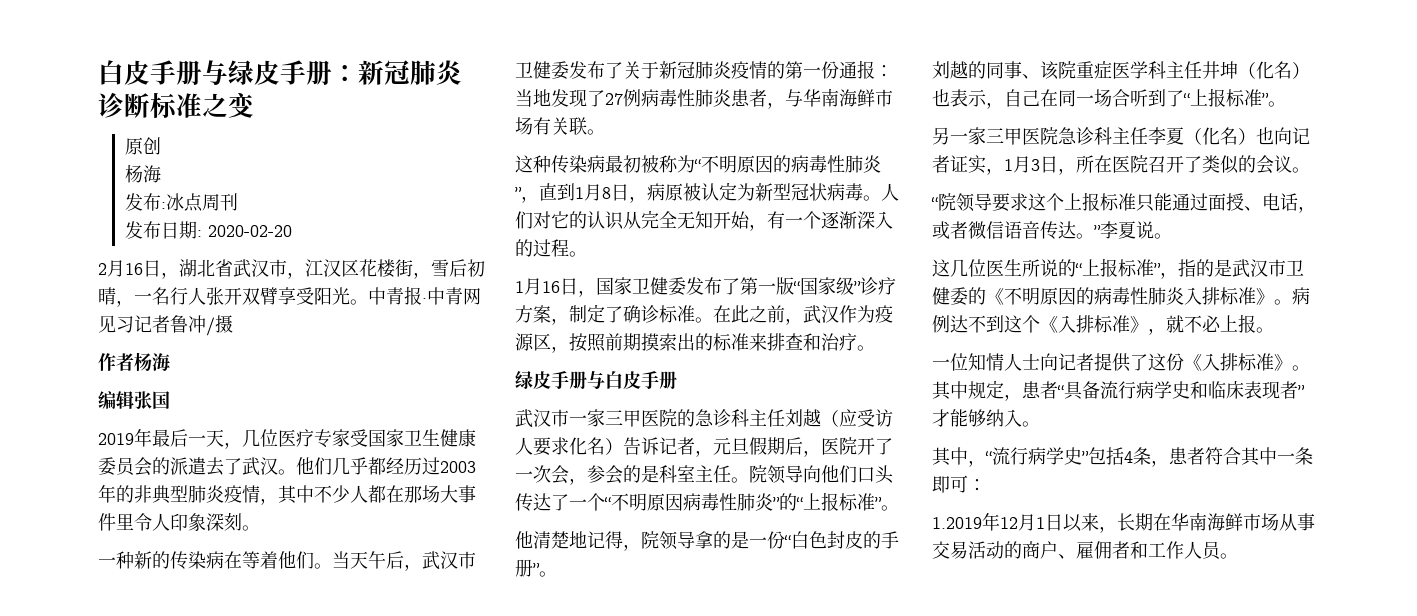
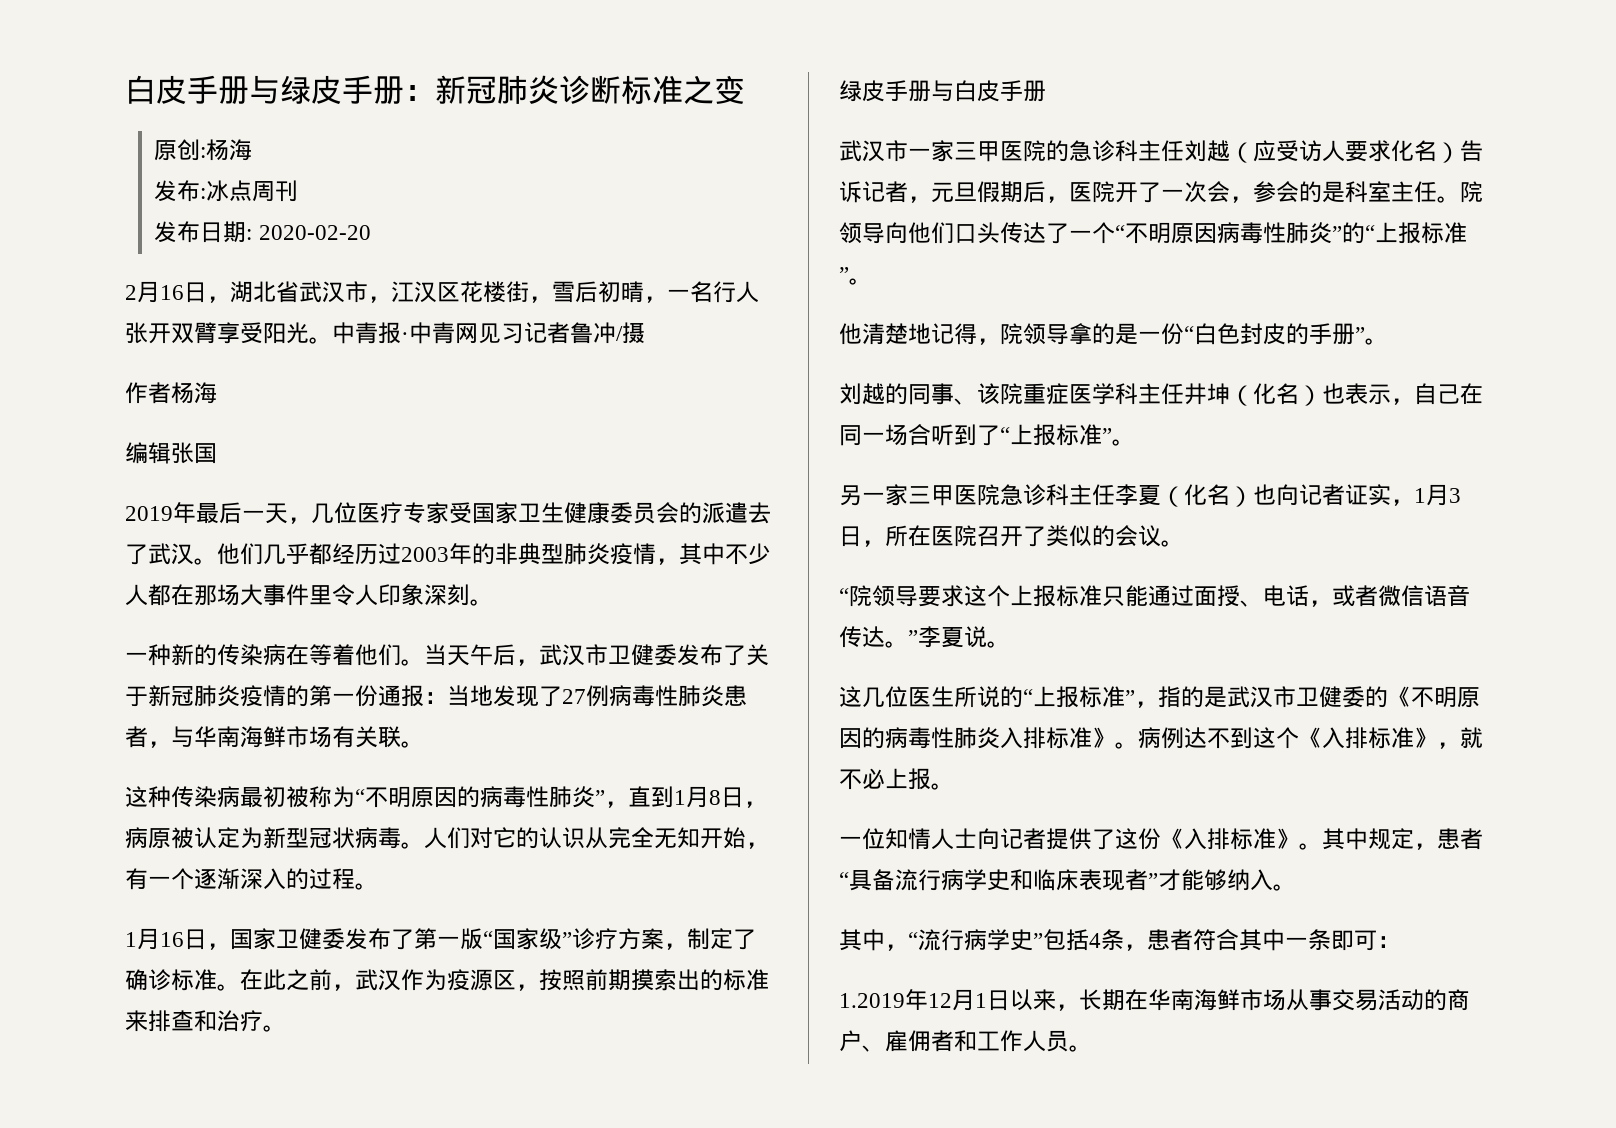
- 原创
- 杨海
+ 原创:杨海

